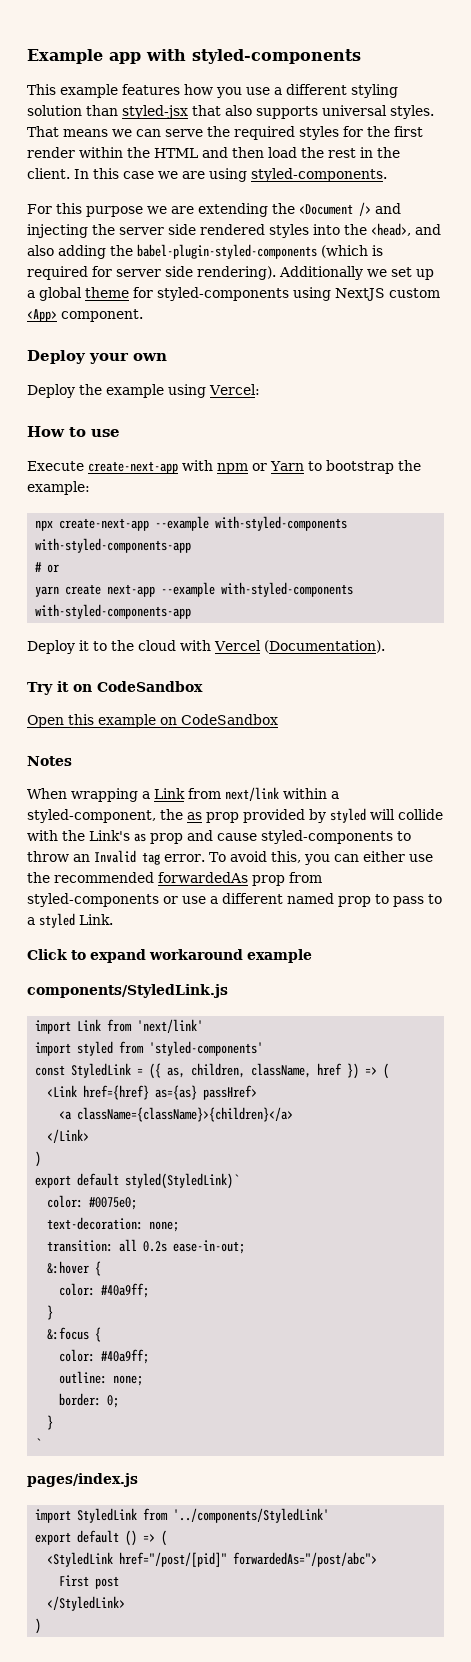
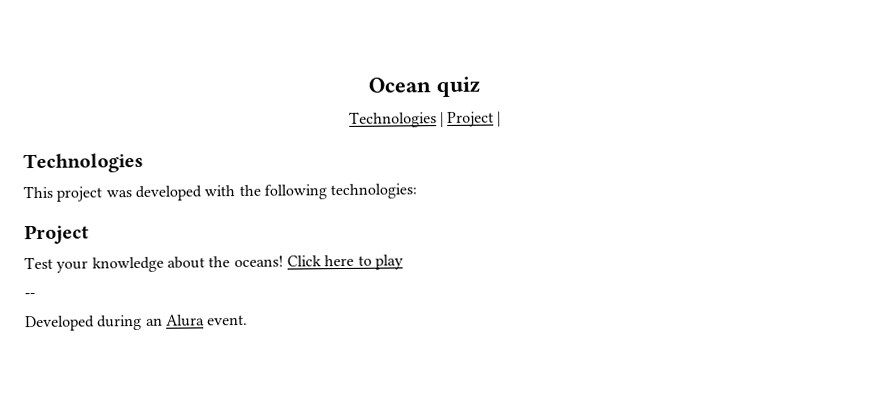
- Example app with styled-components
- This example features how you use a different styling solution than styled-jsx that also supports universal styles. That means we can serve the required styles for the first render within the HTML and then load the rest in the client. In this case we are using styled-components.
- For this purpose we are extending the <Document /> and injecting the server side rendered styles into the <head>, and also adding the babel-plugin-styled-components (which is required for server side rendering). Additionally we set up a global theme for styled-components using NextJS custom <App> component.
- Deploy your own
- Deploy the example using Vercel:
- How to use
- Execute create-next-app with npm or Yarn to bootstrap the example:
- npx create-next-app --example with-styled-components with-styled-components-app
- # or
- yarn create next-app --example with-styled-components with-styled-components-app
- Deploy it to the cloud with Vercel (Documentation).
- Try it on CodeSandbox
- Open this example on CodeSandbox
- Notes
- When wrapping a Link from next/link within a styled-component, the as prop provided by styled will collide with the Link's as prop and cause styled-components to throw an Invalid tag error. To avoid this, you can either use the recommended forwardedAs prop from styled-components or use a different named prop to pass to a styled Link.
- Click to expand workaround example
- components/StyledLink.js
- import Link from 'next/link'
- import styled from 'styled-components'
- const StyledLink = ({ as, children, className, href }) => (
- <Link href={href} as={as} passHref>
- <a className={className}>{children}</a>
- </Link>
- )
- export default styled(StyledLink)`
- color: #0075e0;
- text-decoration: none;
- transition: all 0.2s ease-in-out;
- &:hover {
- color: #40a9ff;
- }
- &:focus {
- color: #40a9ff;
- outline: none;
- border: 0;
- }
- `
- pages/index.js
- import StyledLink from '../components/StyledLink'
- export default () => (
- <StyledLink href="/post/[pid]" forwardedAs="/post/abc">
- First post
- </StyledLink>
- )
+ Ocean quiz
+ Technologies | Project |
+ Technologies
+ This project was developed with the following technologies:
+ Project
+ Test your knowledge about the oceans! Click here to play
+ --
+ Developed during an Alura event.

